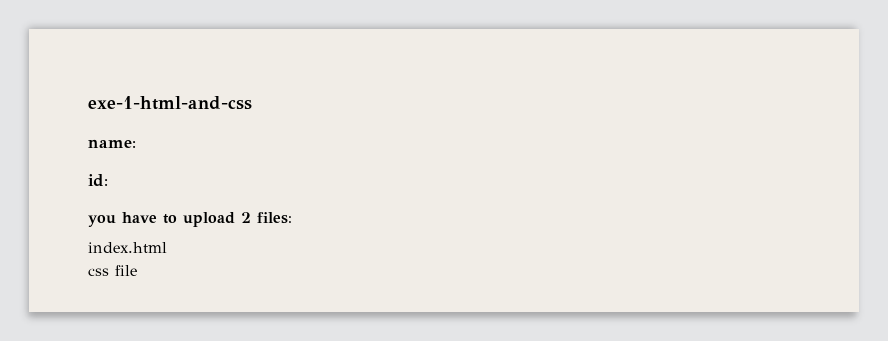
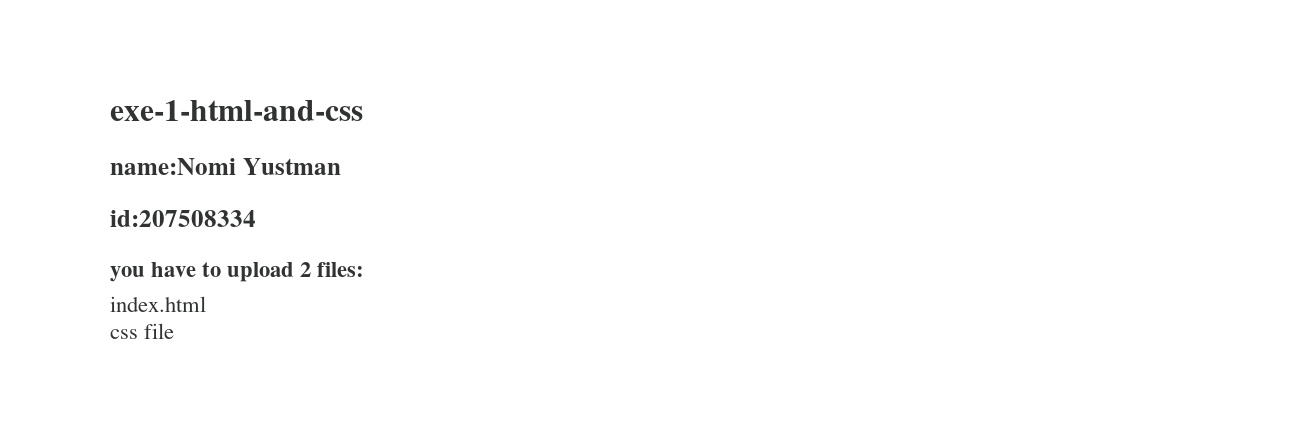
- name:
- id:
+ name:Nomi Yustman
+ id:207508334

